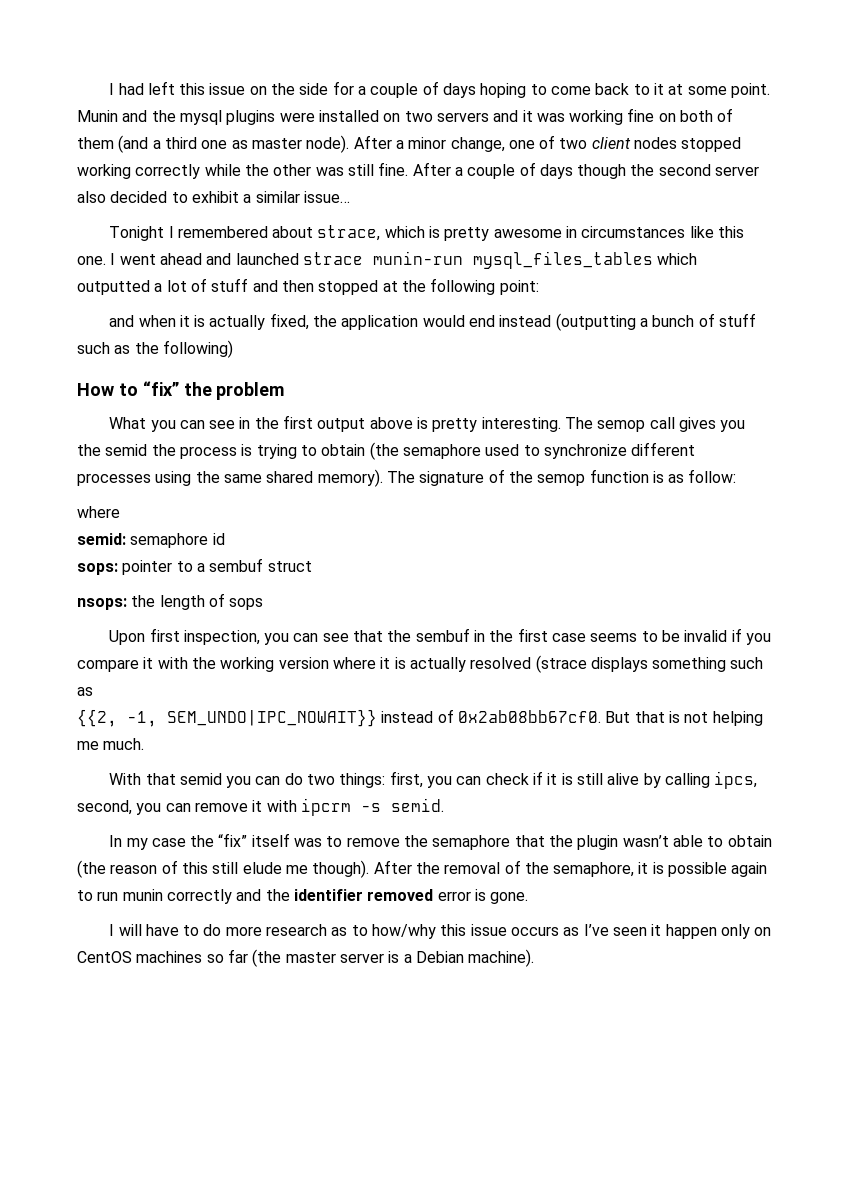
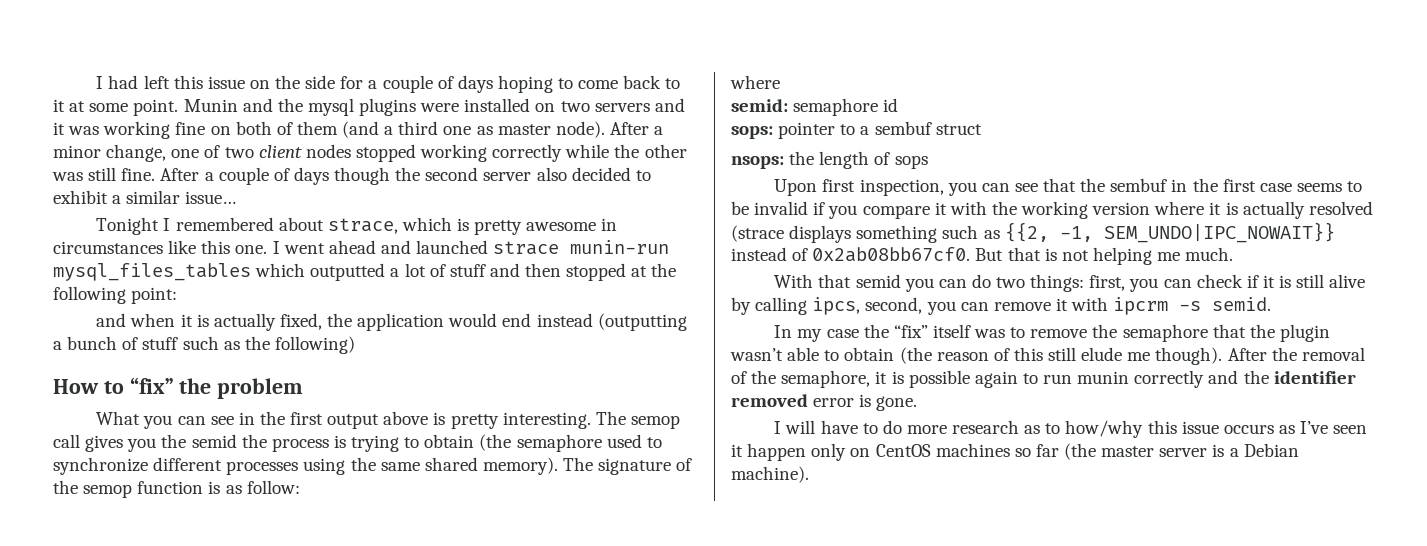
- Upon first inspection, you can see that the sembuf in the first case seems to be invalid if you compare it with the working version where it is actually resolved (strace displays something such as
- {{2, -1, SEM_UNDO|IPC_NOWAIT}} instead of 0x2ab08bb67cf0.
+ Upon first inspection, you can see that the sembuf in the first case seems to be invalid if you compare it with the working version where it is actually resolved (strace displays something such as {{2, -1, SEM_UNDO|IPC_NOWAIT}} instead of 0x2ab08bb67cf0.

